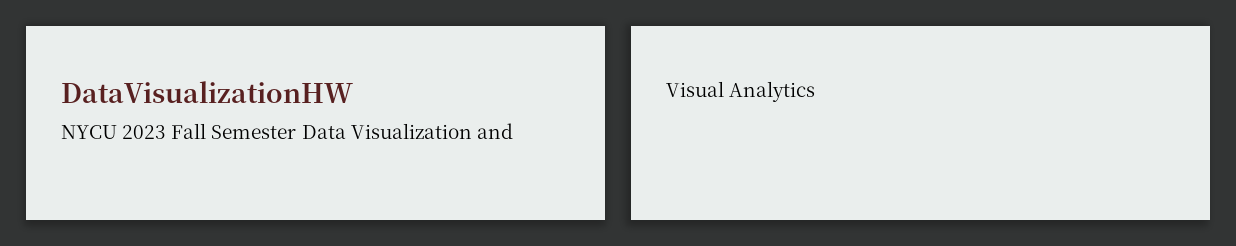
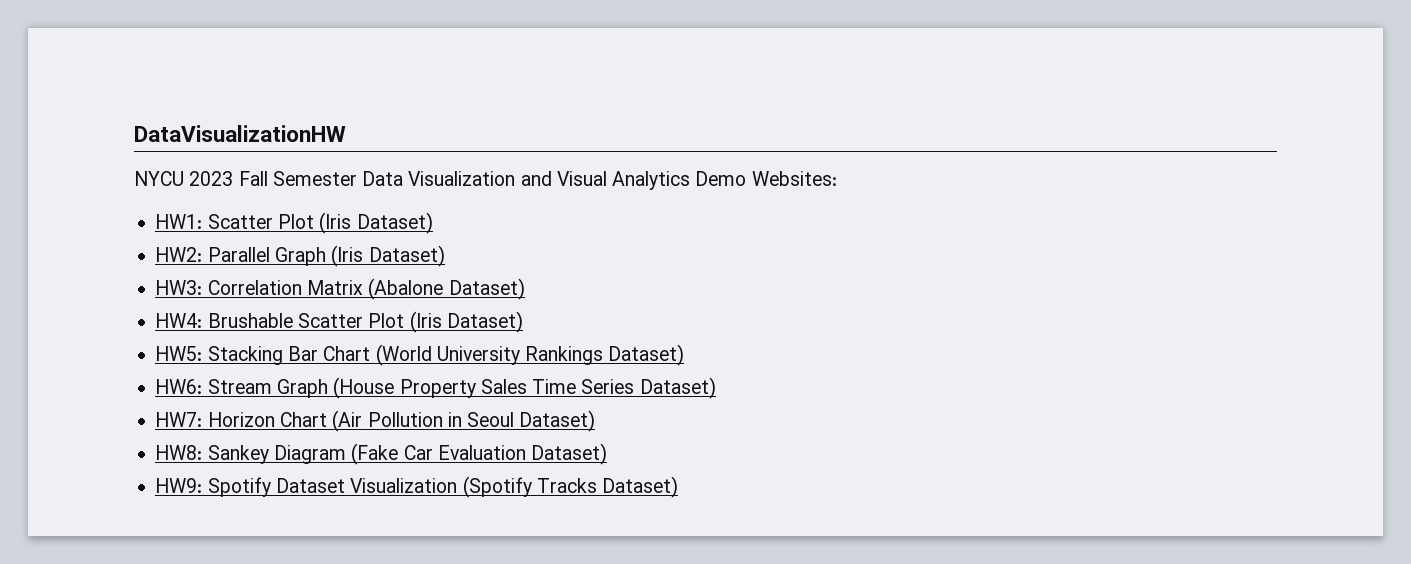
- NYCU 2023 Fall Semester Data Visualization and Visual Analytics
+ NYCU 2023 Fall Semester Data Visualization and Visual Analytics Demo Websites:
+ HW1: Scatter Plot (Iris Dataset)
+ HW2: Parallel Graph (Iris Dataset)
+ HW3: Correlation Matrix (Abalone Dataset)
+ HW4: Brushable Scatter Plot (Iris Dataset)
+ HW5: Stacking Bar Chart (World University Rankings Dataset)
+ HW6: Stream Graph (House Property Sales Time Series Dataset)
+ HW7: Horizon Chart (Air Pollution in Seoul Dataset)
+ HW8: Sankey Diagram (Fake Car Evaluation Dataset)
+ HW9: Spotify Dataset Visualization (Spotify Tracks Dataset)

